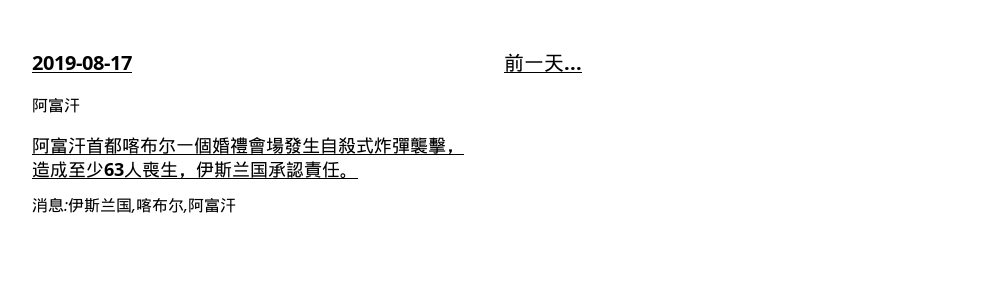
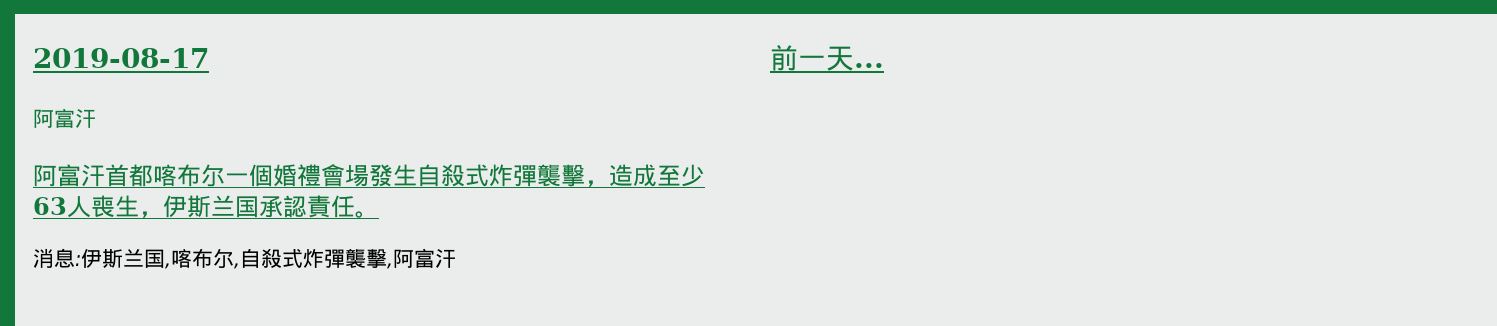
- 消息:伊斯兰国,喀布尔,阿富汗
+ 消息:伊斯兰国,喀布尔,自殺式炸彈襲擊,阿富汗

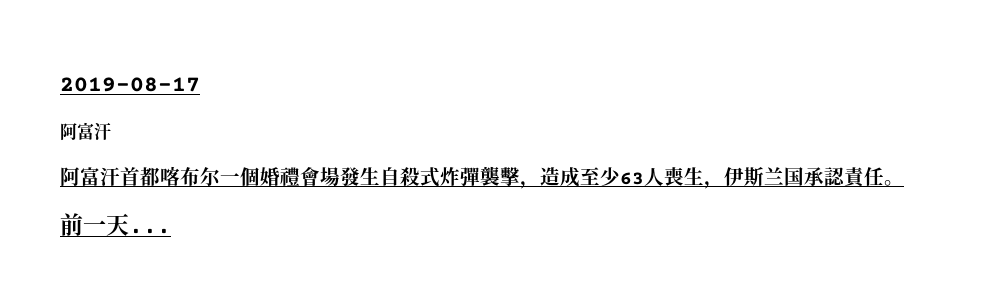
- 消息:伊斯兰国,喀布尔,自殺式炸彈襲擊,阿富汗

